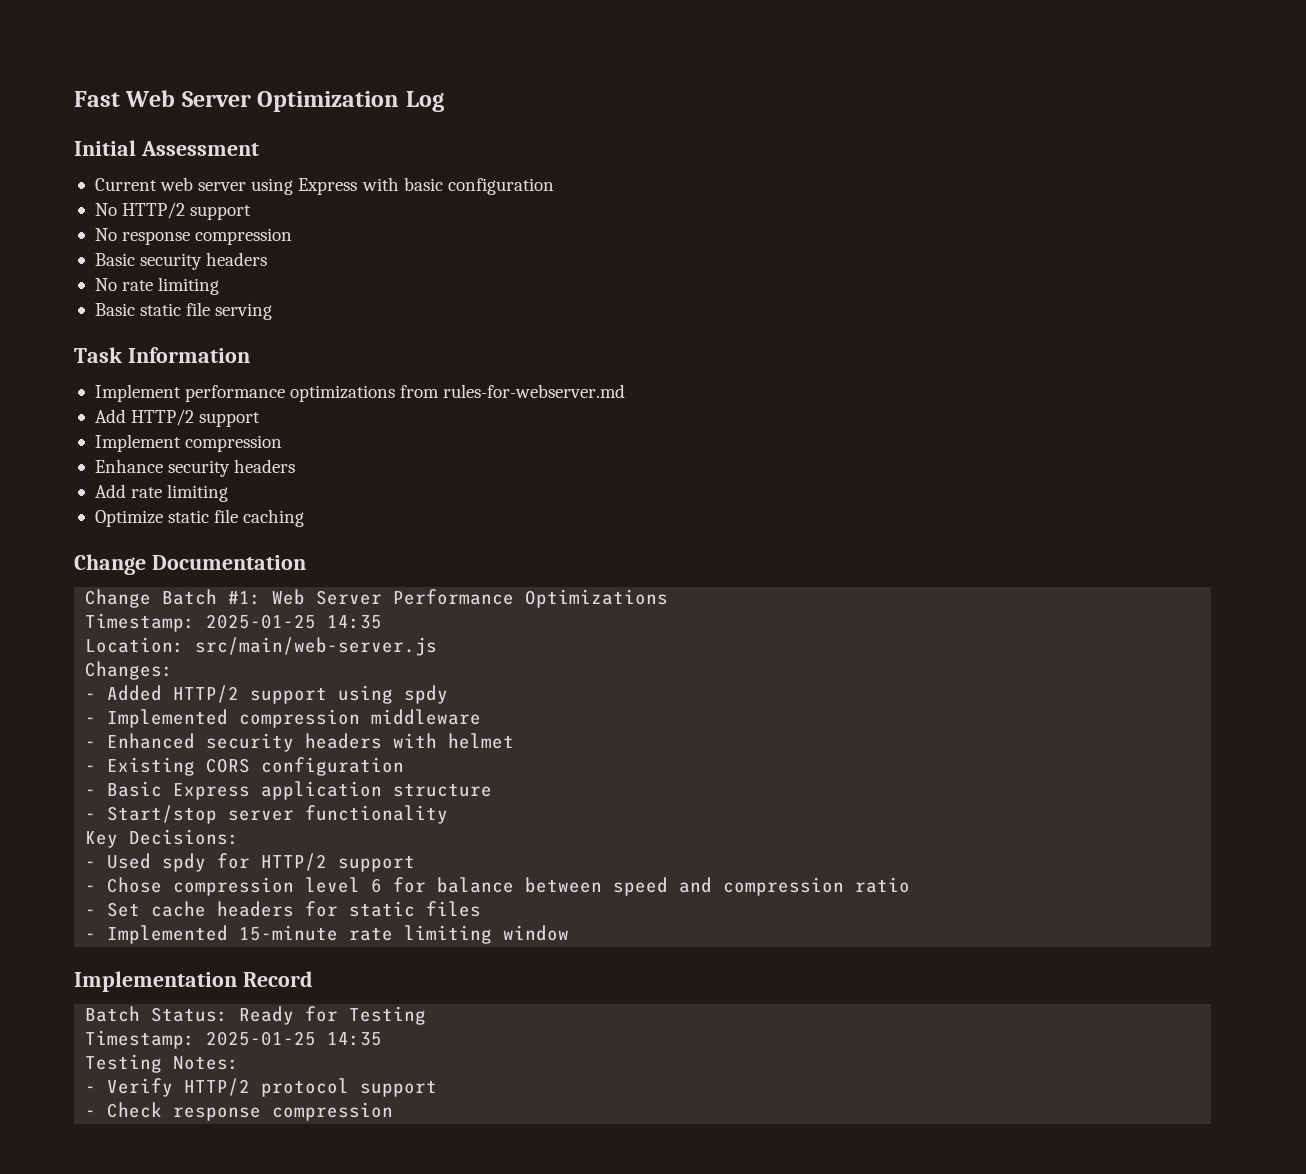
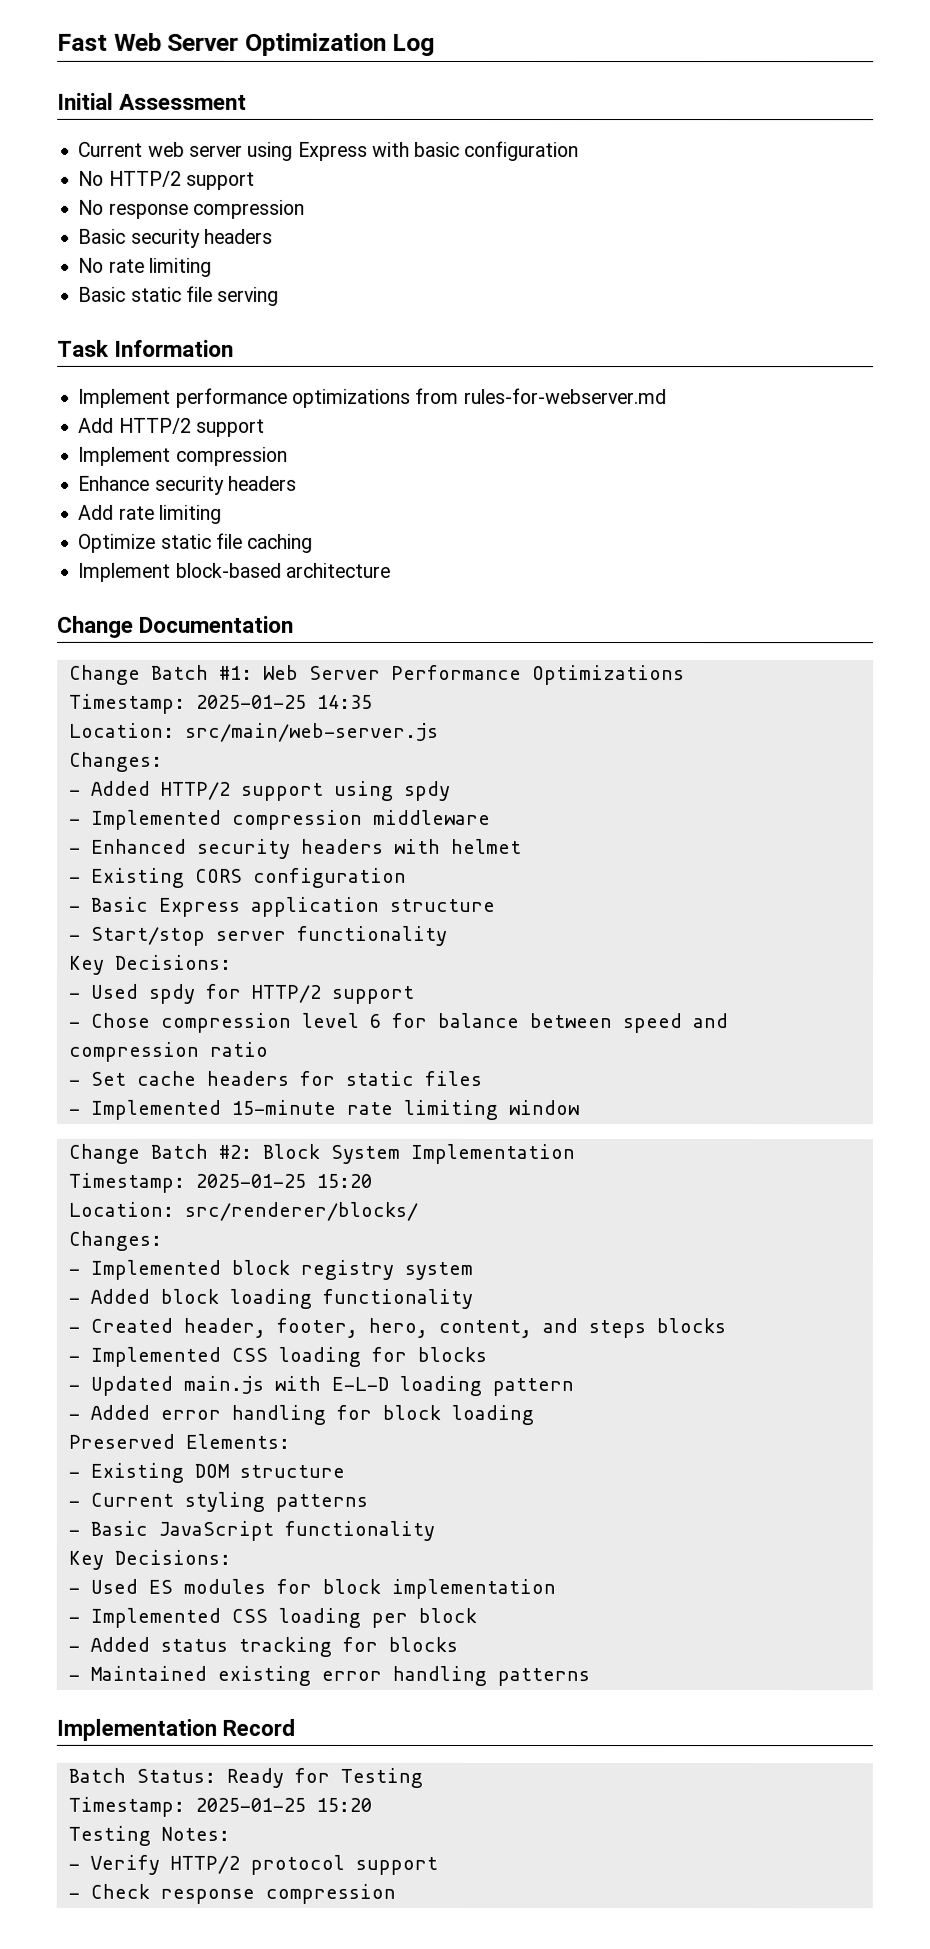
+ Implement block-based architecture
+ Change Batch #2: Block System Implementation
+ Timestamp: 2025-01-25 15:20
+ Location: src/renderer/blocks/
+ Changes:
+ - Implemented block registry system
+ - Added block loading functionality
+ - Created header, footer, hero, content, and steps blocks
+ - Implemented CSS loading for blocks
+ - Updated main.js with E-L-D loading pattern
+ - Added error handling for block loading
+ Preserved Elements:
+ - Existing DOM structure
+ - Current styling patterns
+ - Basic JavaScript functionality
+ Key Decisions:
+ - Used ES modules for block implementation
+ - Implemented CSS loading per block
+ - Added status tracking for blocks
+ - Maintained existing error handling patterns
  Batch Status: Ready for Testing
- Timestamp: 2025-01-25 14:35
+ Timestamp: 2025-01-25 15:20

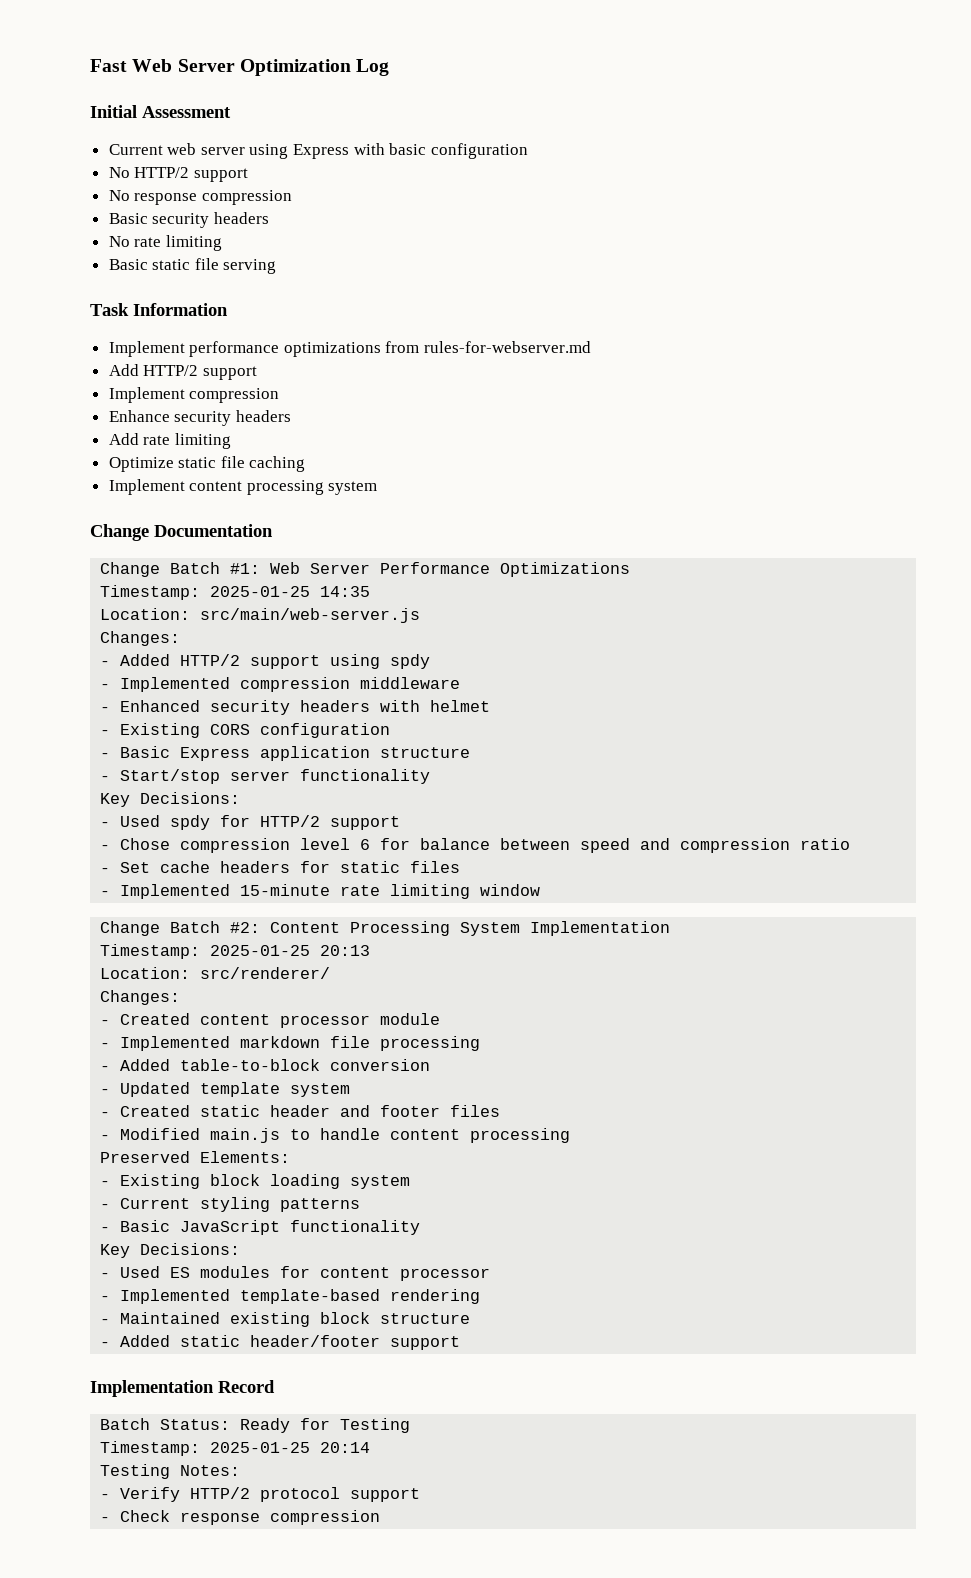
- Implement block-based architecture
+ Implement content processing system
- Change Batch #2: Block System Implementation
- Timestamp: 2025-01-25 15:20
- Location: src/renderer/blocks/
+ Change Batch #2: Content Processing System Implementation
+ Timestamp: 2025-01-25 20:13
+ Location: src/renderer/
  Changes:
- - Implemented block registry system
- - Added block loading functionality
- - Created header, footer, hero, content, and steps blocks
- - Implemented CSS loading for blocks
- - Updated main.js with E-L-D loading pattern
- - Added error handling for block loading
+ - Created content processor module
+ - Implemented markdown file processing
+ - Added table-to-block conversion
+ - Updated template system
+ - Created static header and footer files
+ - Modified main.js to handle content processing
- - Existing DOM structure
+ - Existing block loading system
- - Used ES modules for block implementation
- - Implemented CSS loading per block
- - Added status tracking for blocks
- - Maintained existing error handling patterns
+ - Used ES modules for content processor
+ - Implemented template-based rendering
+ - Maintained existing block structure
+ - Added static header/footer support
  Batch Status: Ready for Testing
- Timestamp: 2025-01-25 15:20
+ Timestamp: 2025-01-25 20:14

